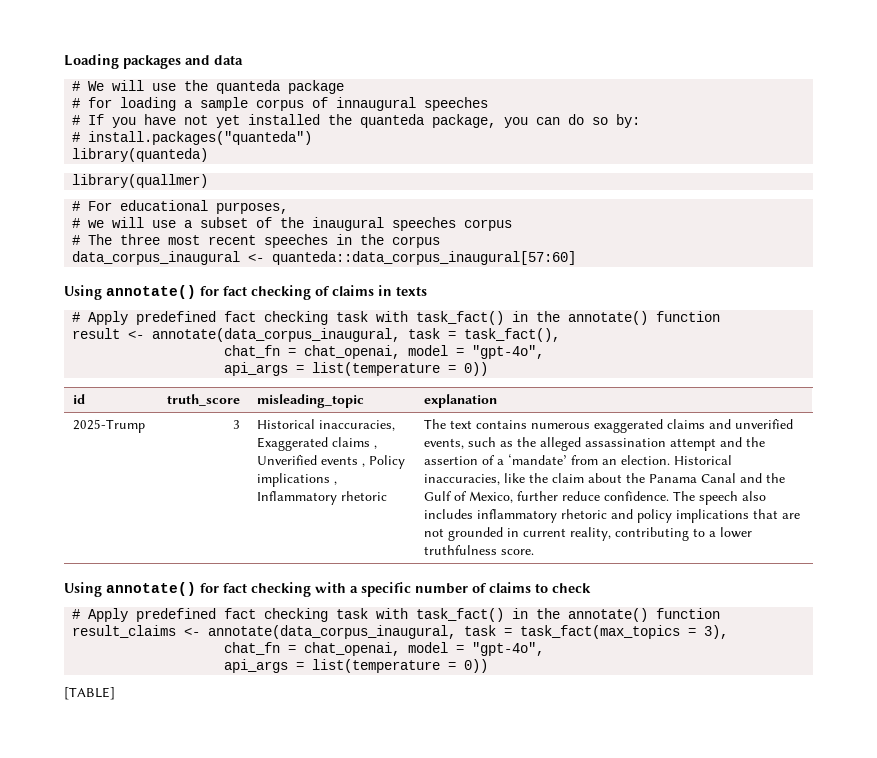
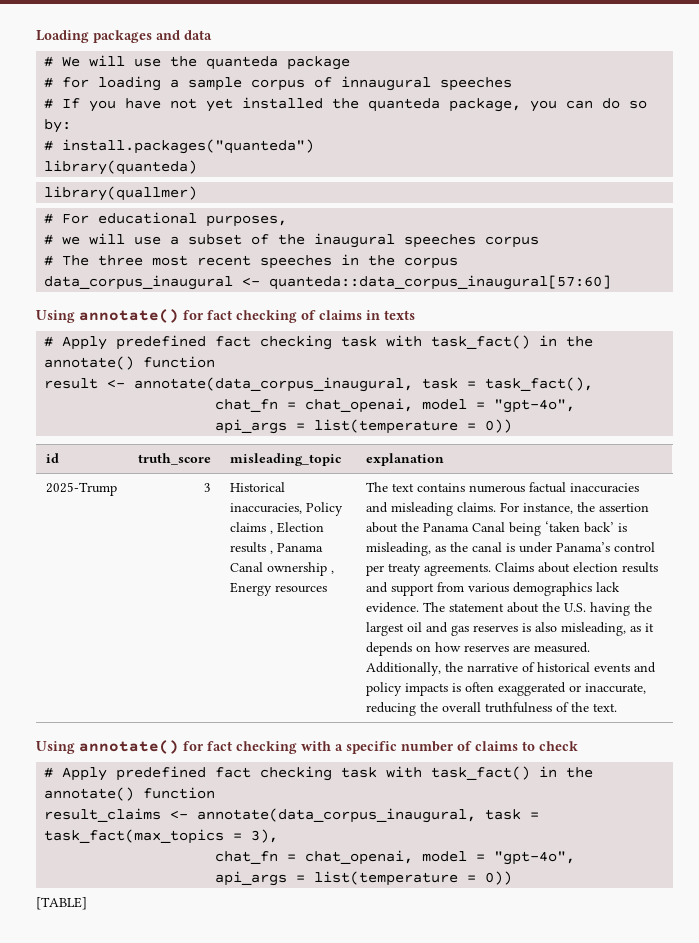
- Historical inaccuracies, Exaggerated claims , Unverified events , Policy implications , Inflammatory rhetoric | The text contains numerous exaggerated claims and unverified events, such as the alleged assassination attempt and the assertion of a ‘mandate’ from an election. Historical inaccuracies, like the claim about the Panama Canal and the Gulf of Mexico, further reduce confidence. The speech also includes inflammatory rhetoric and policy implications that are not grounded in current reality, contributing to a lower truthfulness score.
+ Historical inaccuracies, Policy claims , Election results , Panama Canal ownership , Energy resources | The text contains numerous factual inaccuracies and misleading claims. For instance, the assertion about the Panama Canal being ‘taken back’ is misleading, as the canal is under Panama’s control per treaty agreements. Claims about election results and support from various demographics lack evidence. The statement about the U.S. having the largest oil and gas reserves is also misleading, as it depends on how reserves are measured. Additionally, the narrative of historical events and policy impacts is often exaggerated or inaccurate, reducing the overall truthfulness of the text.

